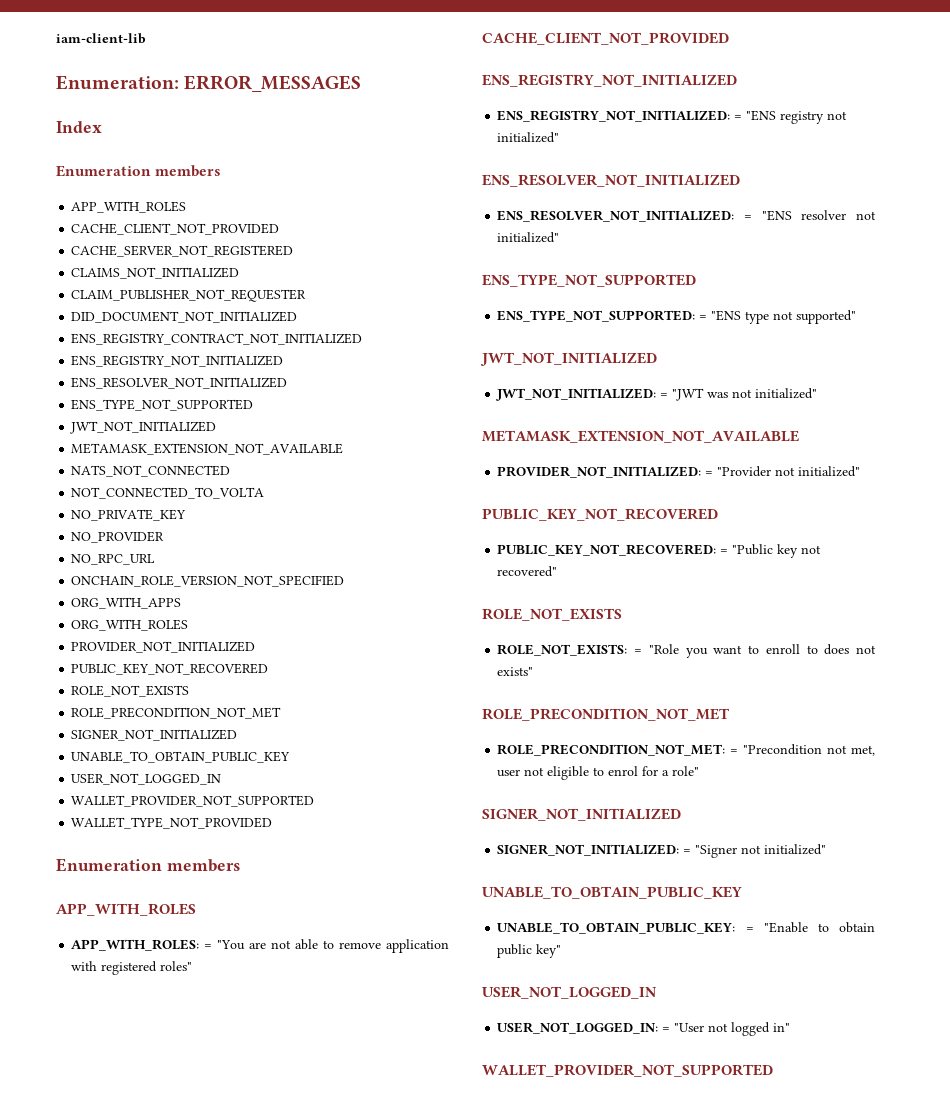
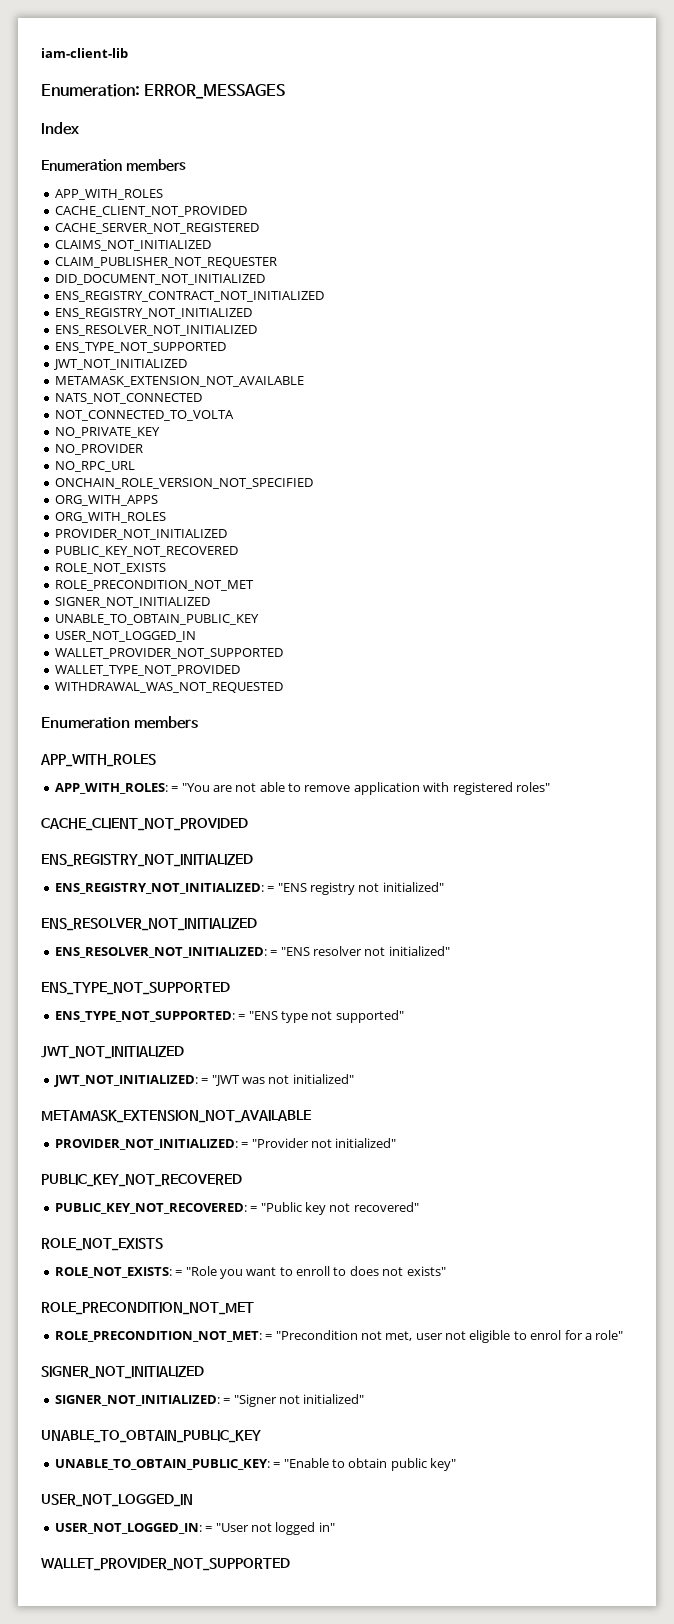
+ WITHDRAWAL_WAS_NOT_REQUESTED

